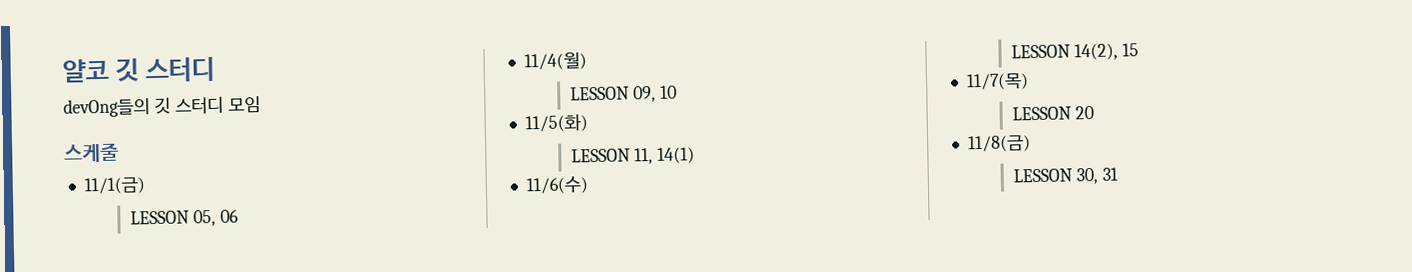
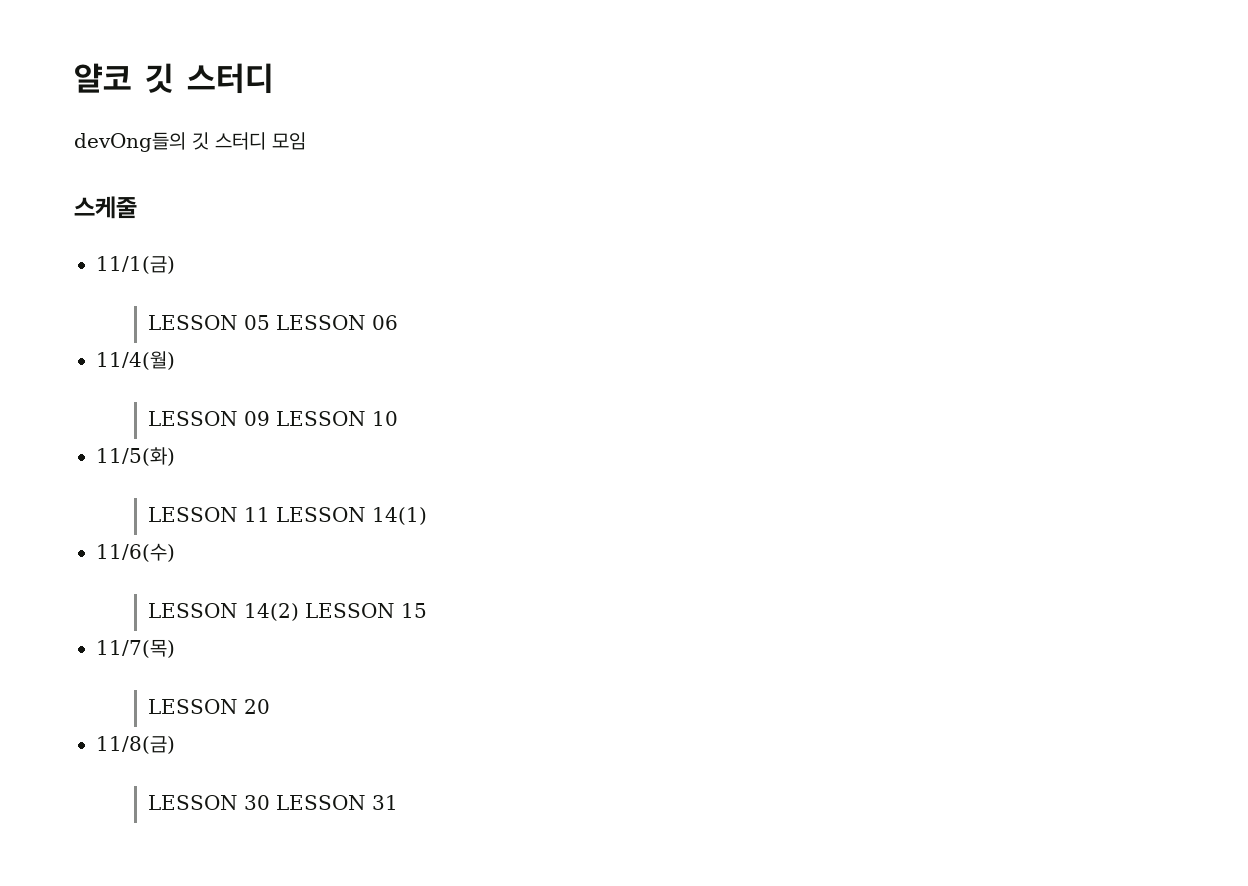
- LESSON 05, 06
+ LESSON 05 LESSON 06
- LESSON 09, 10
+ LESSON 09 LESSON 10
- LESSON 11, 14(1)
+ LESSON 11 LESSON 14(1)
- LESSON 14(2), 15
+ LESSON 14(2) LESSON 15
- LESSON 30, 31
+ LESSON 30 LESSON 31

